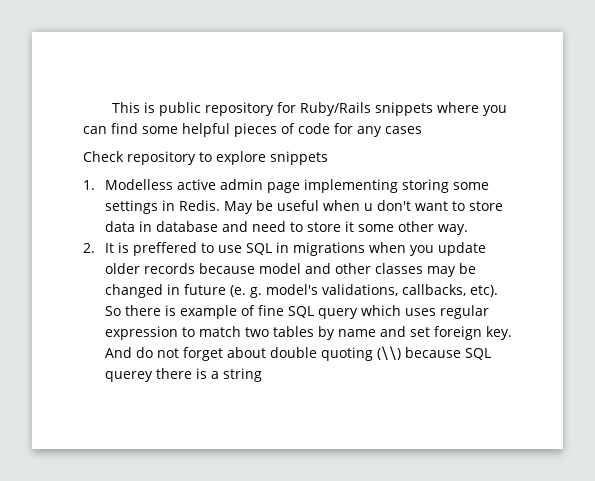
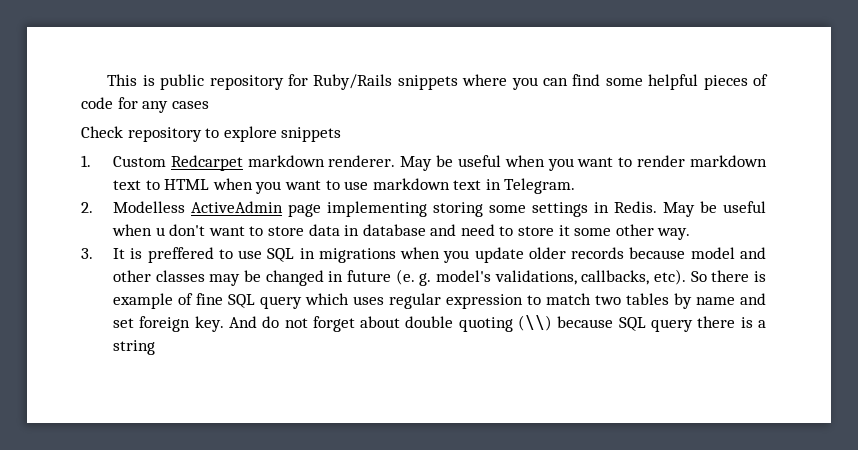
- 1. Modelless active admin page implementing storing some settings in Redis.
+ 1. Custom Redcarpet markdown renderer. May be useful when you want to render markdown text to HTML when you want to use markdown text in Telegram.
+ 2. Modelless ActiveAdmin page implementing storing some settings in Redis.
- 2. It is preffered to use SQL in migrations when you update older records because model and other classes may be changed in future (e. g. model's validations, callbacks, etc).
+ 3. It is preffered to use SQL in migrations when you update older records because model and other classes may be changed in future (e. g. model's validations, callbacks, etc).
- And do not forget about double quoting (\\) because SQL querey there is a string
+ And do not forget about double quoting (\\) because SQL query there is a string

